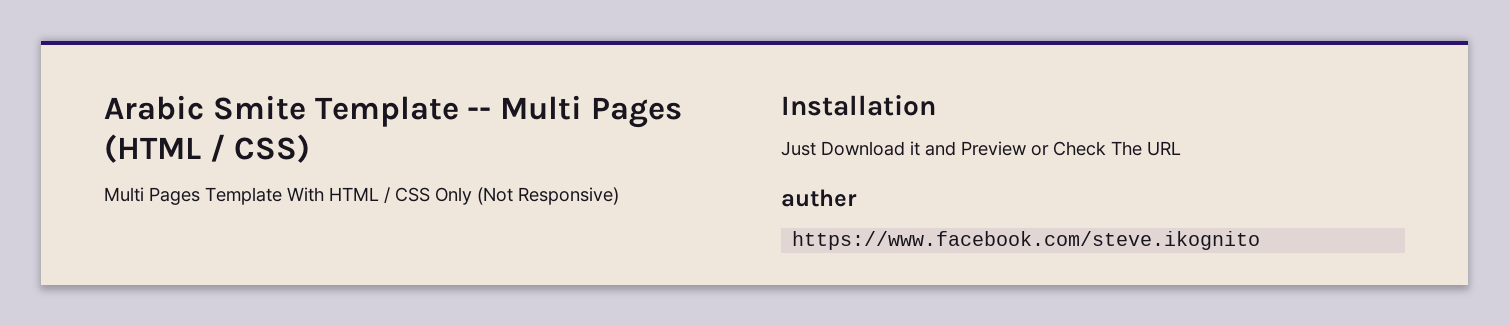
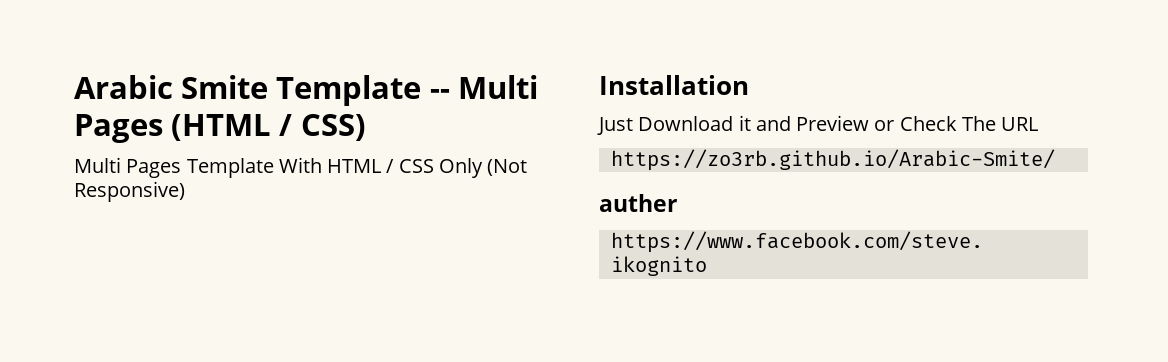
+ https://zo3rb.github.io/Arabic-Smite/

